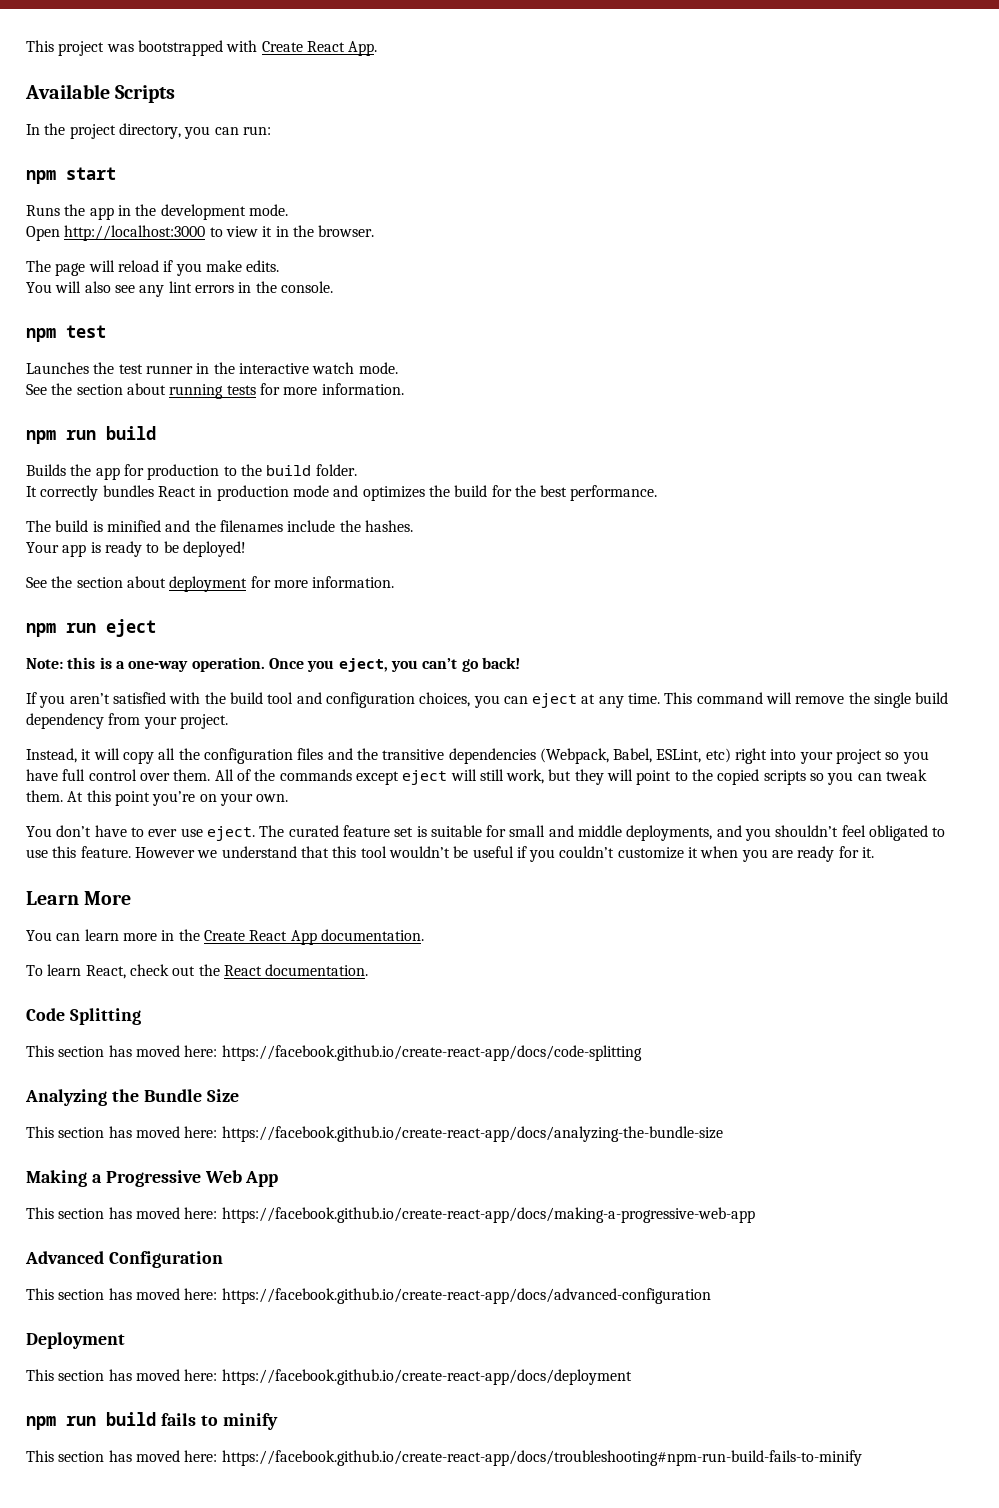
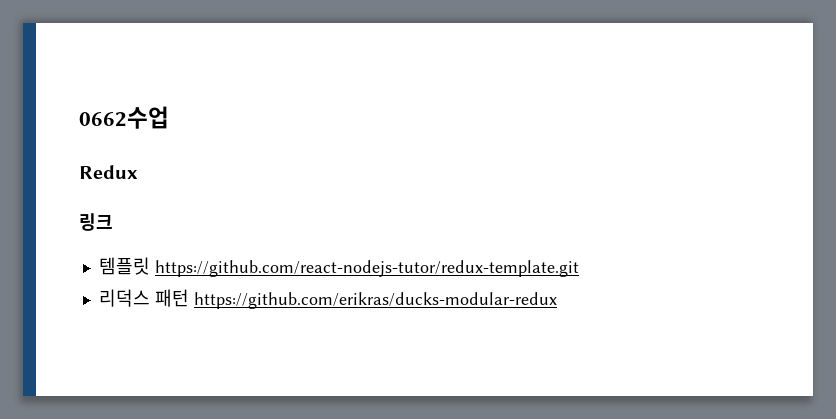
- This project was bootstrapped with Create React App.
- Available Scripts
- In the project directory, you can run:
- npm start
- Runs the app in the development mode.
- Open http://localhost:3000 to view it in the browser.
- The page will reload if you make edits.
- You will also see any lint errors in the console.
- npm test
- Launches the test runner in the interactive watch mode.
- See the section about running tests for more information.
- npm run build
- Builds the app for production to the build folder.
- It correctly bundles React in production mode and optimizes the build for the best performance.
- The build is minified and the filenames include the hashes.
- Your app is ready to be deployed!
- See the section about deployment for more information.
- npm run eject
- Note: this is a one-way operation. Once you eject, you can’t go back!
- If you aren’t satisfied with the build tool and configuration choices, you can eject at any time. This command will remove the single build dependency from your project.
- Instead, it will copy all the configuration files and the transitive dependencies (Webpack, Babel, ESLint, etc) right into your project so you have full control over them. All of the commands except eject will still work, but they will point to the copied scripts so you can tweak them. At this point you’re on your own.
- You don’t have to ever use eject. The curated feature set is suitable for small and middle deployments, and you shouldn’t feel obligated to use this feature. However we understand that this tool wouldn’t be useful if you couldn’t customize it when you are ready for it.
- Learn More
- You can learn more in the Create React App documentation.
- To learn React, check out the React documentation.
- Code Splitting
- This section has moved here: https://facebook.github.io/create-react-app/docs/code-splitting
- Analyzing the Bundle Size
- This section has moved here: https://facebook.github.io/create-react-app/docs/analyzing-the-bundle-size
- Making a Progressive Web App
- This section has moved here: https://facebook.github.io/create-react-app/docs/making-a-progressive-web-app
- Advanced Configuration
- This section has moved here: https://facebook.github.io/create-react-app/docs/advanced-configuration
- Deployment
- This section has moved here: https://facebook.github.io/create-react-app/docs/deployment
- npm run build fails to minify
- This section has moved here: https://facebook.github.io/create-react-app/docs/troubleshooting#npm-run-build-fails-to-minify
+ 0662수업
+ Redux
+ 링크
+ 템플릿 https://github.com/react-nodejs-tutor/redux-template.git
+ 리덕스 패턴 https://github.com/erikras/ducks-modular-redux

